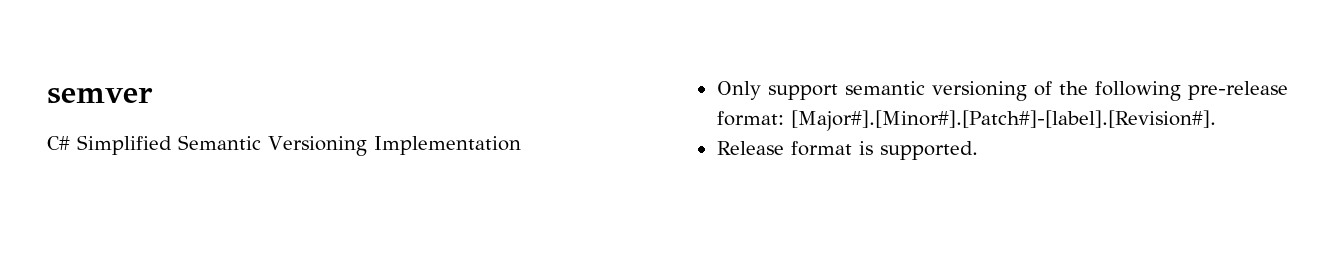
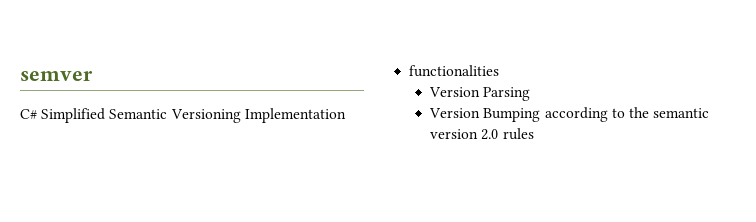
- Only support semantic versioning of the following pre-release format: [Major#].[Minor#].[Patch#]-[label].[Revision#].
- Release format is supported.
+ functionalities
+ Version Parsing
+ Version Bumping according to the semantic version 2.0 rules

